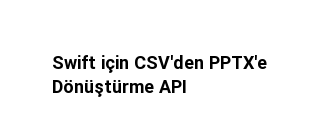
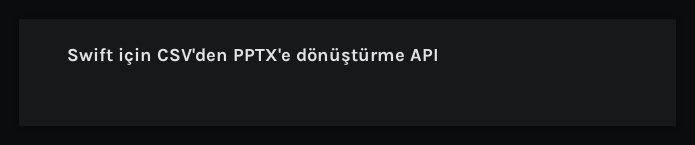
- Swift için CSV'den PPTX'e Dönüştürme API
+ Swift için CSV'den PPTX'e dönüştürme API

